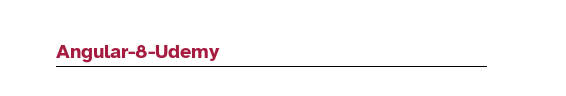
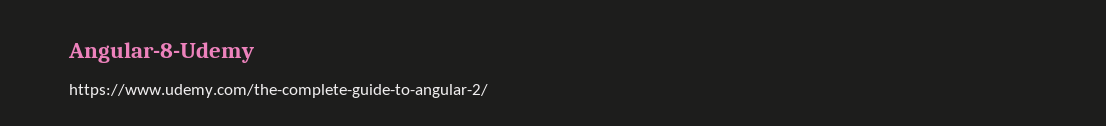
+ https://www.udemy.com/the-complete-guide-to-angular-2/

